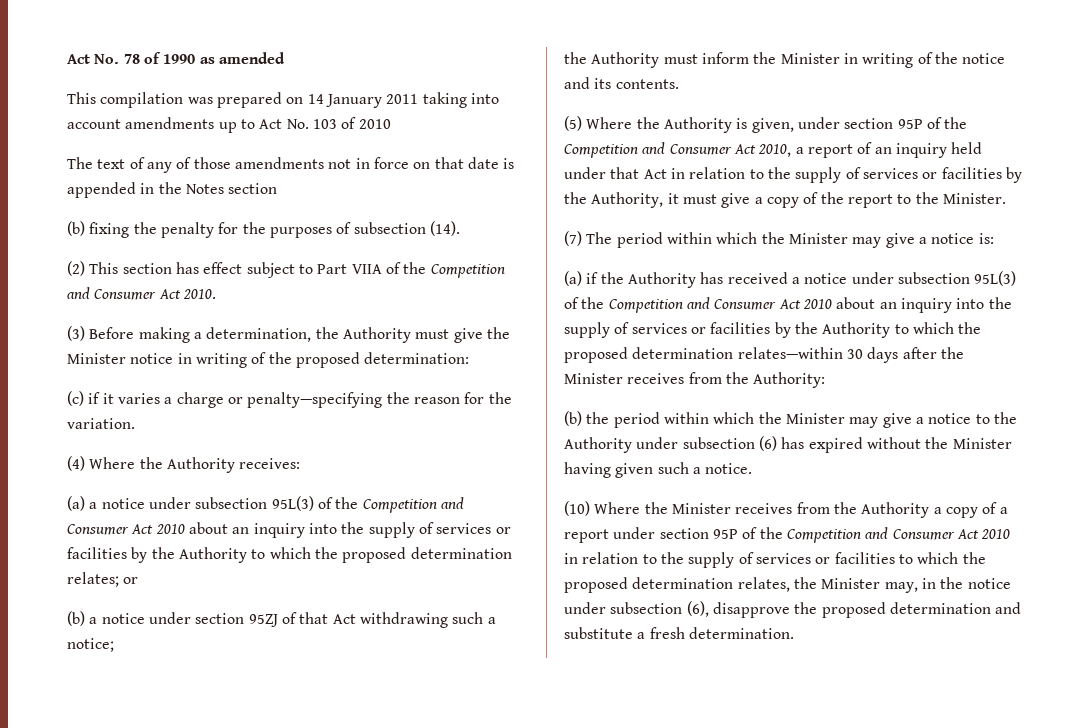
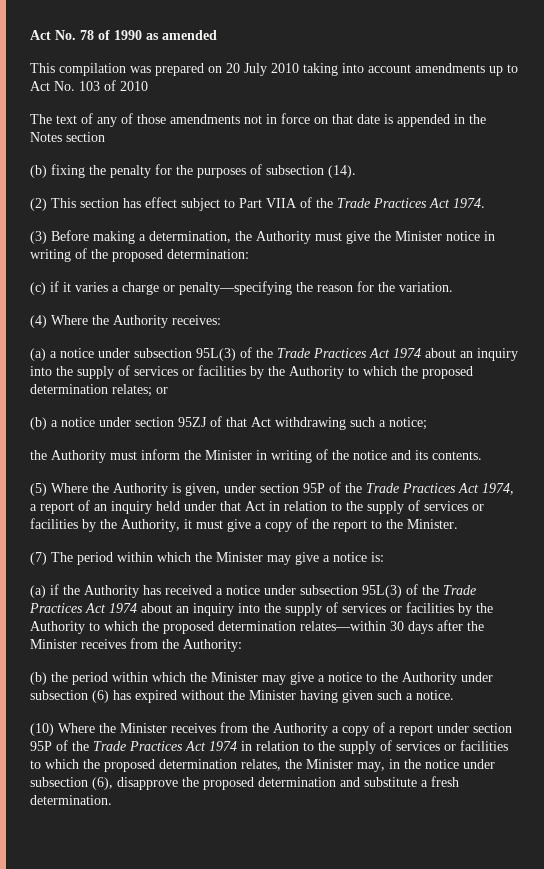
- This compilation was prepared on 14 January 2011 taking into account amendments up to Act No. 103 of 2010
+ This compilation was prepared on 20 July 2010 taking into account amendments up to Act No. 103 of 2010
- (2) This section has effect subject to Part VIIA of the Competition and Consumer Act 2010.
+ (2) This section has effect subject to Part VIIA of the Trade Practices Act 1974.
- (a) a notice under subsection 95L(3) of the Competition and Consumer Act 2010 about an inquiry into the supply of services or facilities by the Authority to which the proposed determination relates; or
+ (a) a notice under subsection 95L(3) of the Trade Practices Act 1974 about an inquiry into the supply of services or facilities by the Authority to which the proposed determination relates; or
- (5) Where the Authority is given, under section 95P of the Competition and Consumer Act 2010, a report of an inquiry held under that Act in relation to the supply of services or facilities by the Authority, it must give a copy of the report to the Minister.
+ (5) Where the Authority is given, under section 95P of the Trade Practices Act 1974, a report of an inquiry held under that Act in relation to the supply of services or facilities by the Authority, it must give a copy of the report to the Minister.
- (a) if the Authority has received a notice under subsection 95L(3) of the Competition and Consumer Act 2010 about an inquiry into the supply of services or facilities by the Authority to which the proposed determination relates—within 30 days after the Minister receives from the Authority:
+ (a) if the Authority has received a notice under subsection 95L(3) of the Trade Practices Act 1974 about an inquiry into the supply of services or facilities by the Authority to which the proposed determination relates—within 30 days after the Minister receives from the Authority:
- (10) Where the Minister receives from the Authority a copy of a report under section 95P of the Competition and Consumer Act 2010 in relation to the supply of services or facilities to which the proposed determination relates, the Minister may, in the notice under subsection (6), disapprove the proposed determination and substitute a fresh determination.
+ (10) Where the Minister receives from the Authority a copy of a report under section 95P of the Trade Practices Act 1974 in relation to the supply of services or facilities to which the proposed determination relates, the Minister may, in the notice under subsection (6), disapprove the proposed determination and substitute a fresh determination.

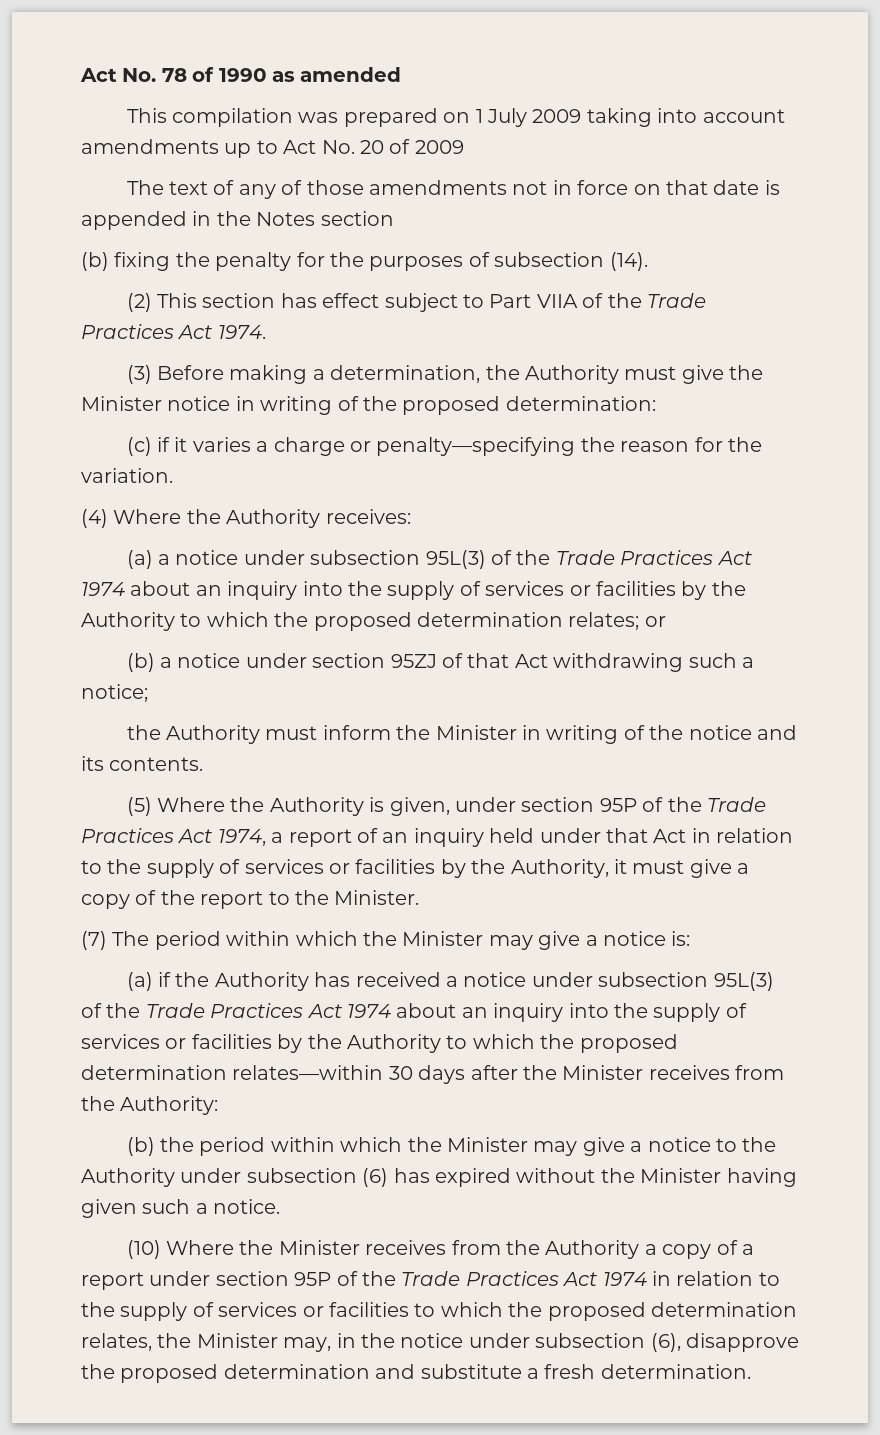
- This compilation was prepared on 20 July 2010 taking into account amendments up to Act No. 103 of 2010
+ This compilation was prepared on 1 July 2009 taking into account amendments up to Act No. 20 of 2009

